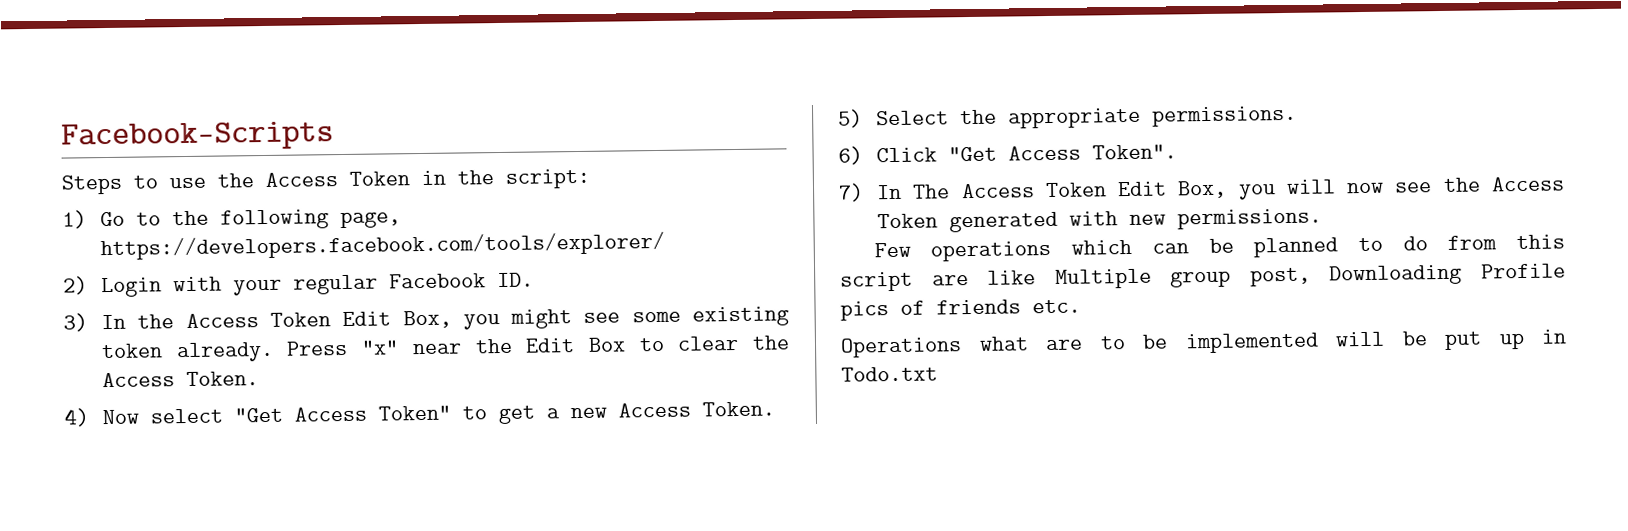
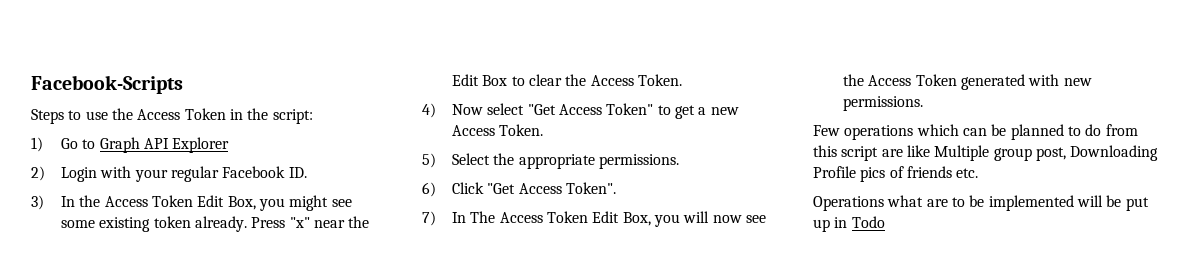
- 1) Go to the following page, https://developers.facebook.com/tools/explorer/
+ 1) Go to Graph API Explorer
- Operations what are to be implemented will be put up in Todo.txt
+ Operations what are to be implemented will be put up in Todo

